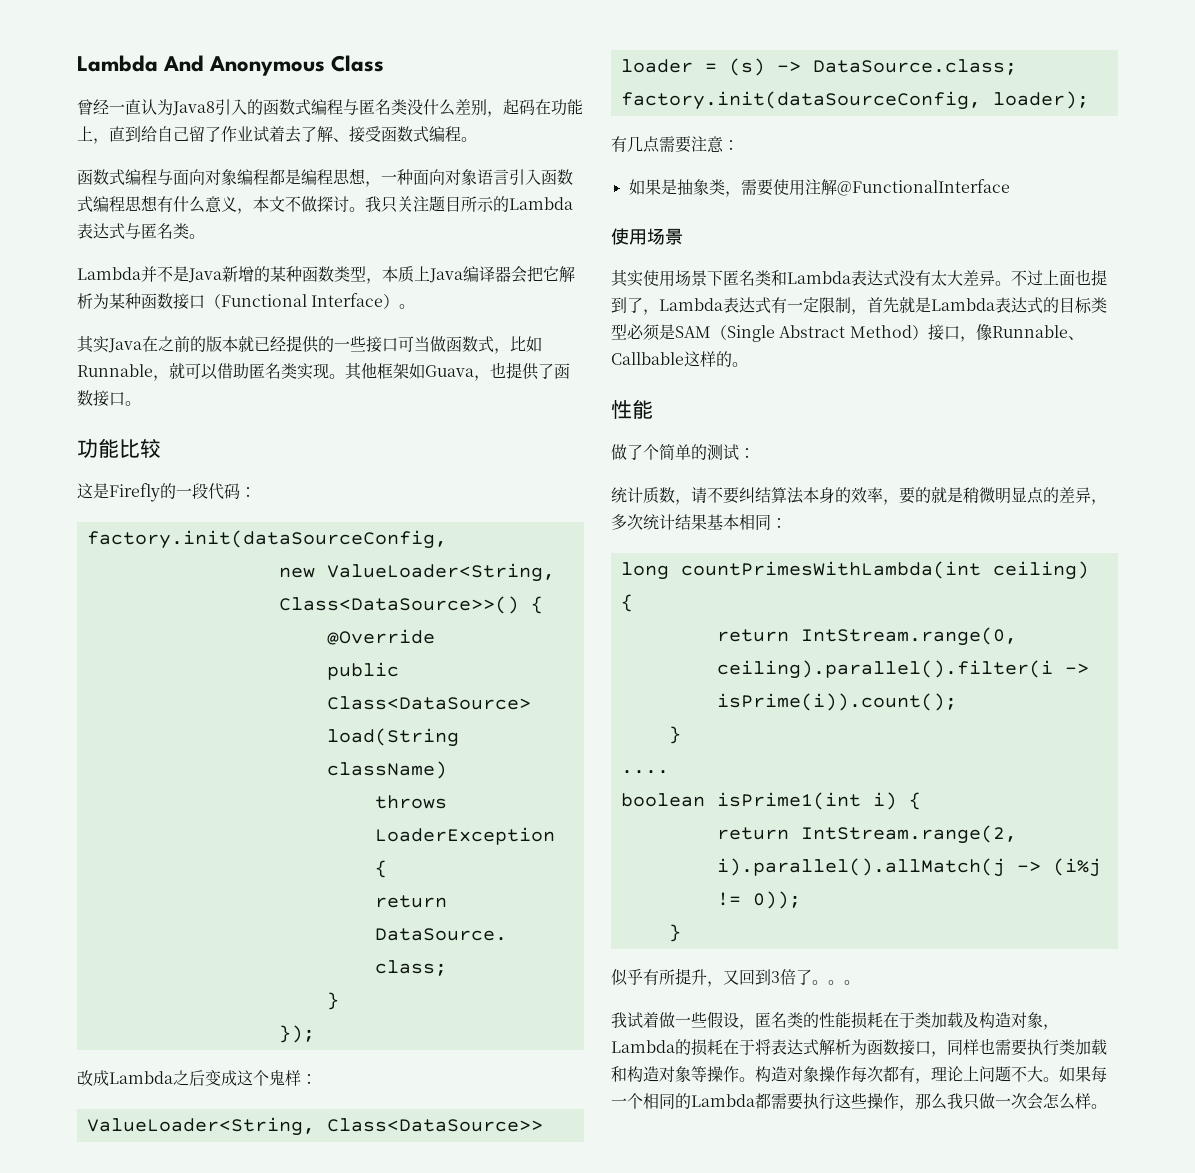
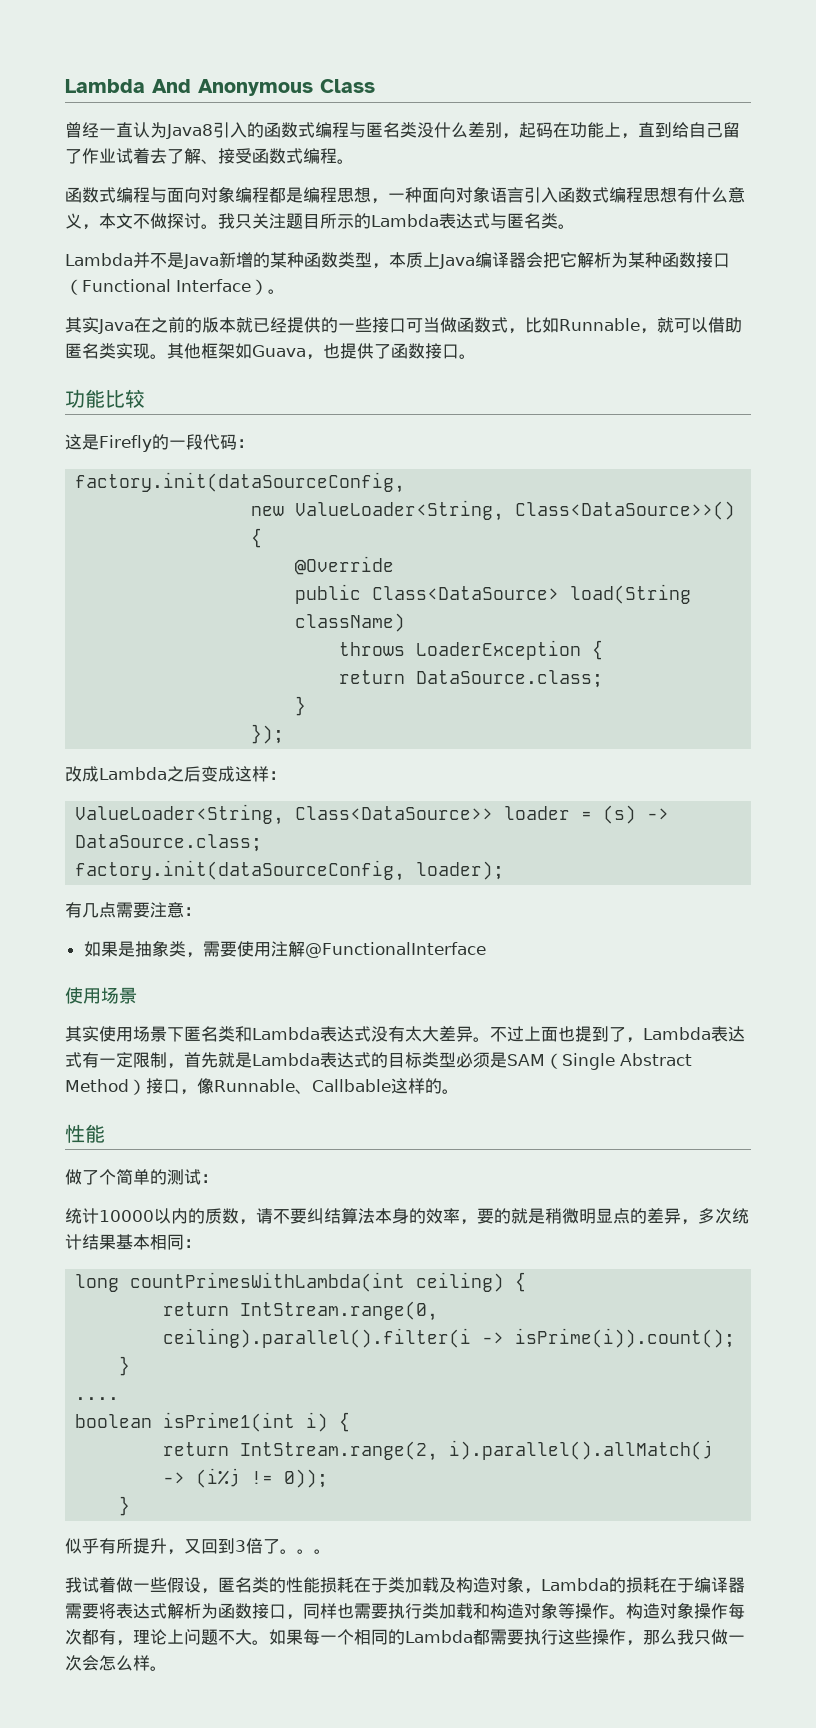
- 改成Lambda之后变成这个鬼样：
+ 改成Lambda之后变成这样：
- 统计质数，请不要纠结算法本身的效率，要的就是稍微明显点的差异，多次统计结果基本相同：
+ 统计10000以内的质数，请不要纠结算法本身的效率，要的就是稍微明显点的差异，多次统计结果基本相同：
- 我试着做一些假设，匿名类的性能损耗在于类加载及构造对象，Lambda的损耗在于将表达式解析为函数接口，同样也需要执行类加载和构造对象等操作。
+ 我试着做一些假设，匿名类的性能损耗在于类加载及构造对象，Lambda的损耗在于编译器需要将表达式解析为函数接口，同样也需要执行类加载和构造对象等操作。

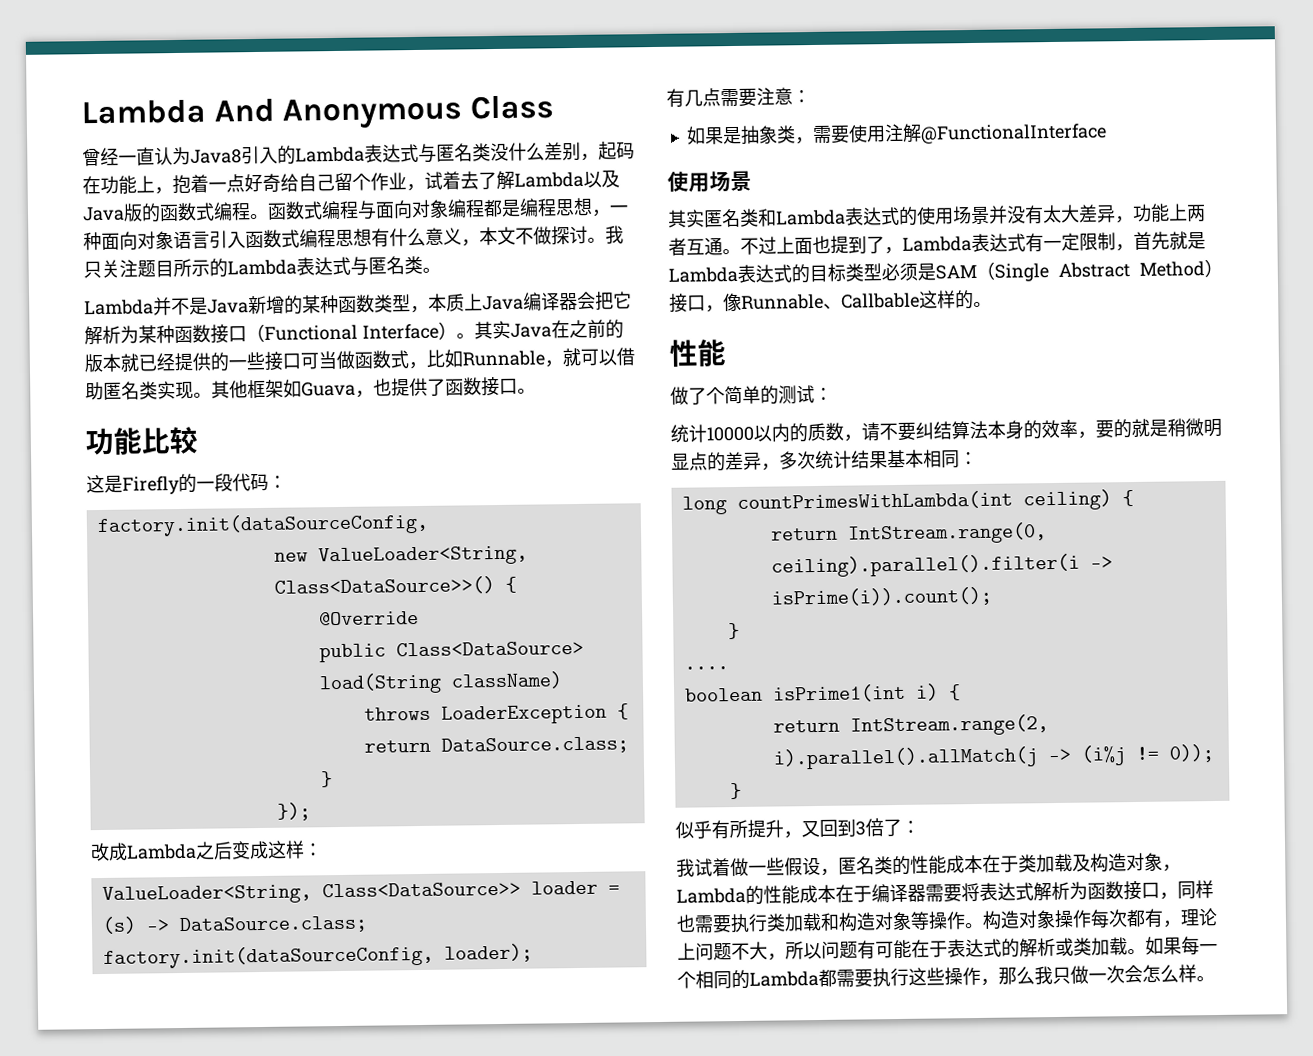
- 曾经一直认为Java8引入的函数式编程与匿名类没什么差别，起码在功能上，直到给自己留了作业试着去了解、接受函数式编程。
- 函数式编程与面向对象编程都是编程思想，一种面向对象语言引入函数式编程思想有什么意义，本文不做探讨。
+ 曾经一直认为Java8引入的Lambda表达式与匿名类没什么差别，起码在功能上，抱着一点好奇给自己留个作业，试着去了解Lambda以及Java版的函数式编程。函数式编程与面向对象编程都是编程思想，一种面向对象语言引入函数式编程思想有什么意义，本文不做探讨。
- Lambda并不是Java新增的某种函数类型，本质上Java编译器会把它解析为某种函数接口（Functional Interface）。
- 其实Java在之前的版本就已经提供的一些接口可当做函数式，比如Runnable，就可以借助匿名类实现。
+ Lambda并不是Java新增的某种函数类型，本质上Java编译器会把它解析为某种函数接口（Functional Interface）。其实Java在之前的版本就已经提供的一些接口可当做函数式，比如Runnable，就可以借助匿名类实现。
- 其实使用场景下匿名类和Lambda表达式没有太大差异。
+ 其实匿名类和Lambda表达式的使用场景并没有太大差异，功能上两者互通。
- 似乎有所提升，又回到3倍了。。。
+ 似乎有所提升，又回到3倍了：
- 我试着做一些假设，匿名类的性能损耗在于类加载及构造对象，Lambda的损耗在于编译器需要将表达式解析为函数接口，同样也需要执行类加载和构造对象等操作。
+ 我试着做一些假设，匿名类的性能成本在于类加载及构造对象，Lambda的性能成本在于编译器需要将表达式解析为函数接口，同样也需要执行类加载和构造对象等操作。
- 构造对象操作每次都有，理论上问题不大。
+ 构造对象操作每次都有，理论上问题不大，所以问题有可能在于表达式的解析或类加载。

